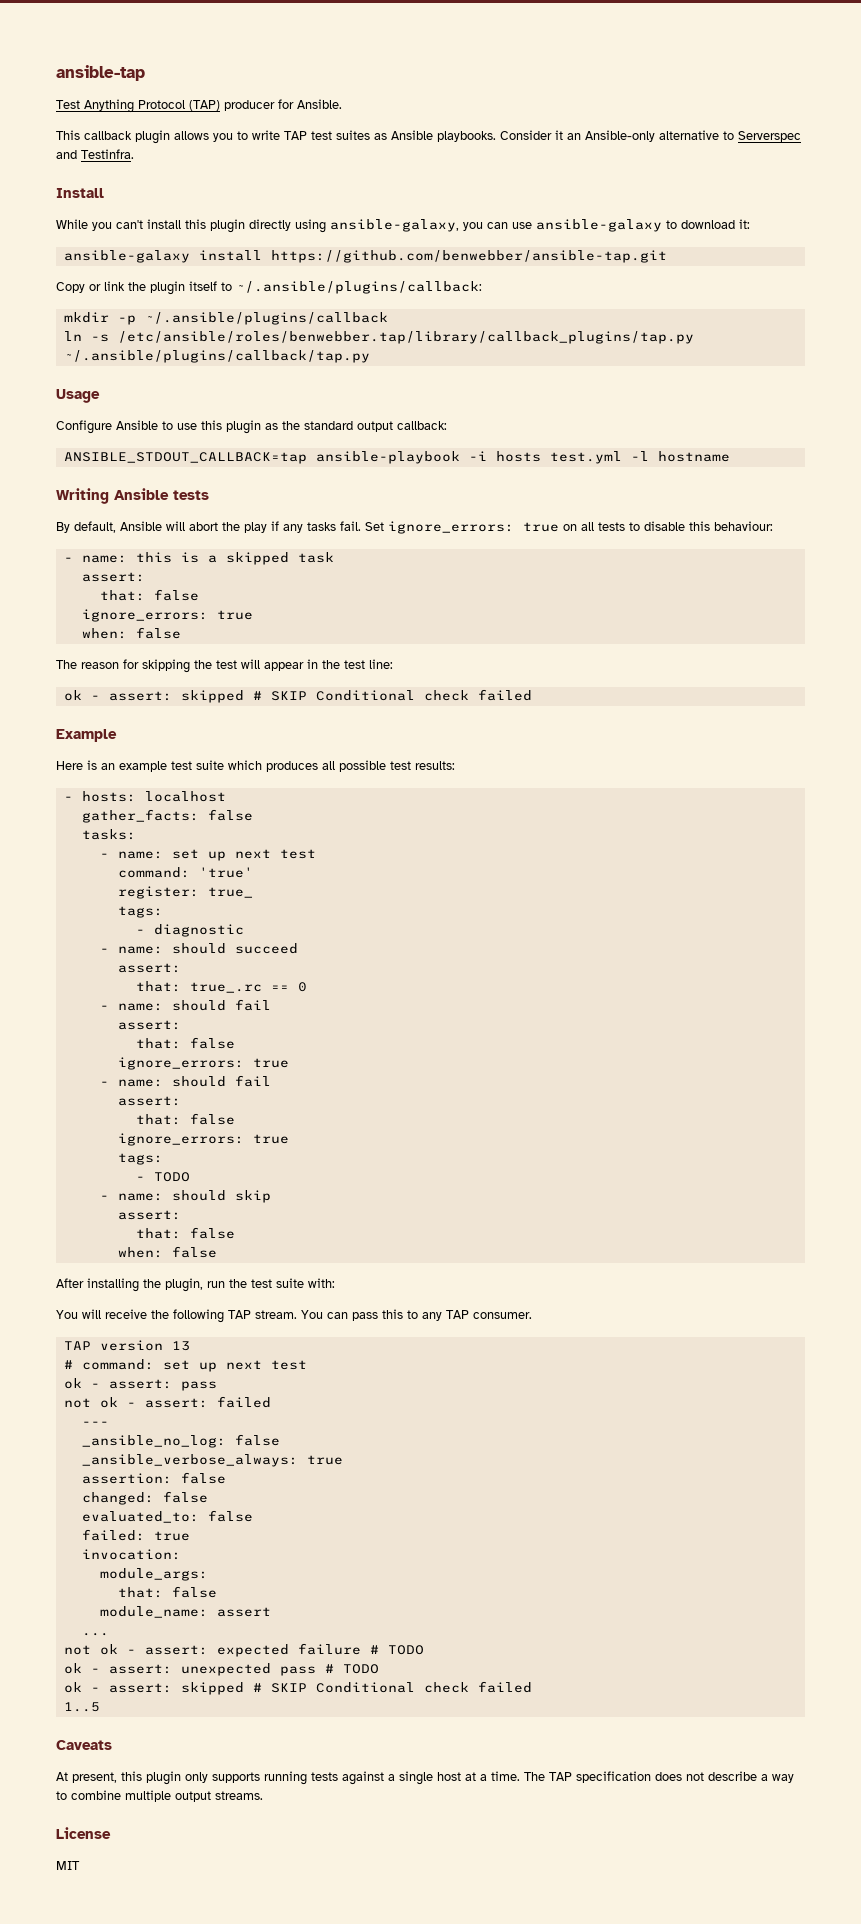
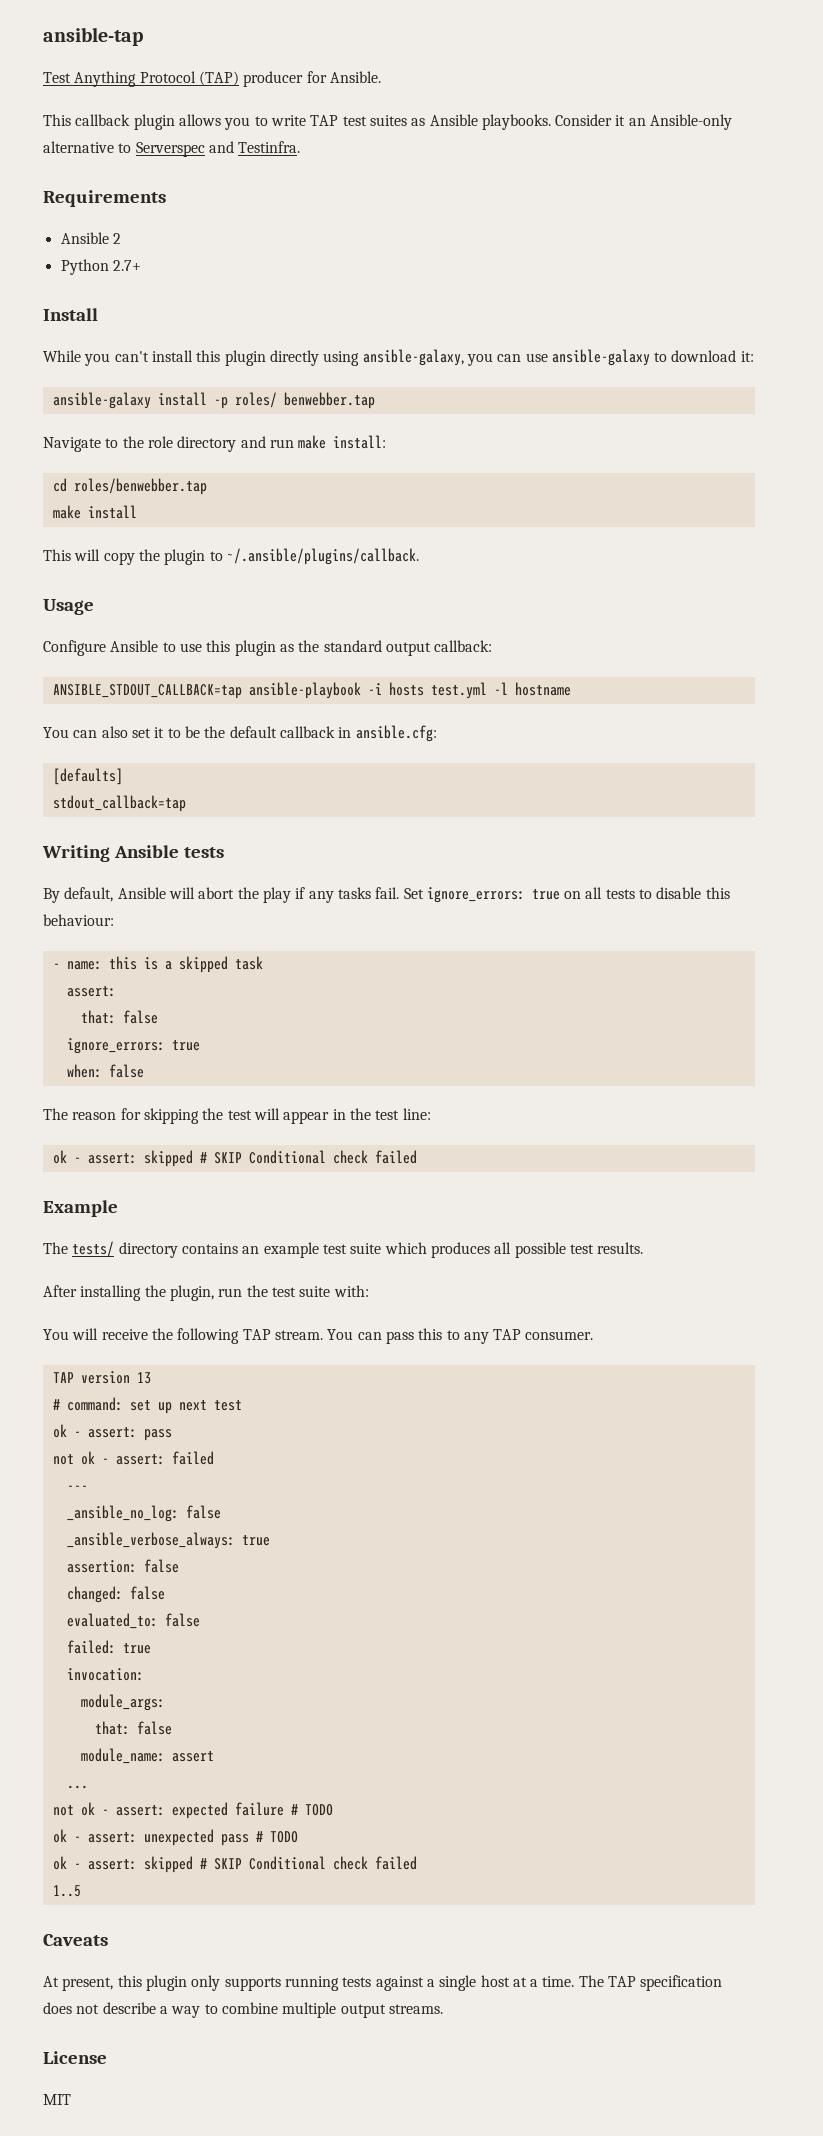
+ Requirements
+ Ansible 2
+ Python 2.7+
- ansible-galaxy install https://github.com/benwebber/ansible-tap.git
- Copy or link the plugin itself to ~/.ansible/plugins/callback:
- mkdir -p ~/.ansible/plugins/callback
- ln -s /etc/ansible/roles/benwebber.tap/library/callback_plugins/tap.py ~/.ansible/plugins/callback/tap.py
+ ansible-galaxy install -p roles/ benwebber.tap
+ Navigate to the role directory and run make install:
+ cd roles/benwebber.tap
+ make install
+ This will copy the plugin to ~/.ansible/plugins/callback.
+ You can also set it to be the default callback in ansible.cfg:
+ [defaults]
+ stdout_callback=tap
- Here is an example test suite which produces all possible test results:
- - hosts: localhost
- gather_facts: false
- tasks:
- - name: set up next test
- command: 'true'
- register: true_
- tags:
- - diagnostic
- - name: should succeed
- assert:
- that: true_.rc == 0
- - name: should fail
- assert:
- that: false
- ignore_errors: true
- - name: should fail
- assert:
- that: false
- ignore_errors: true
- tags:
- - TODO
- - name: should skip
- assert:
- that: false
- when: false
+ The tests/ directory contains an example test suite which produces all possible test results.

